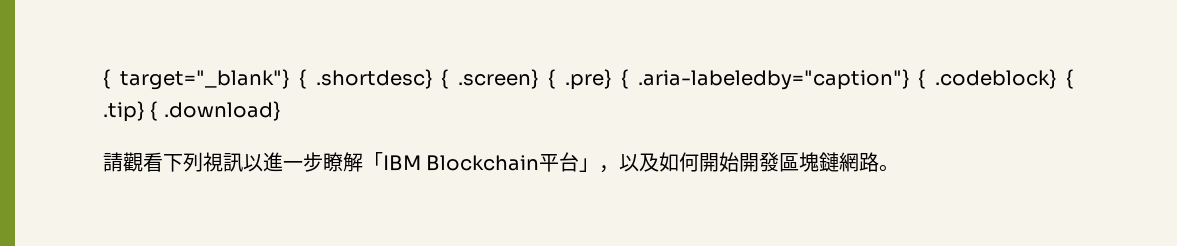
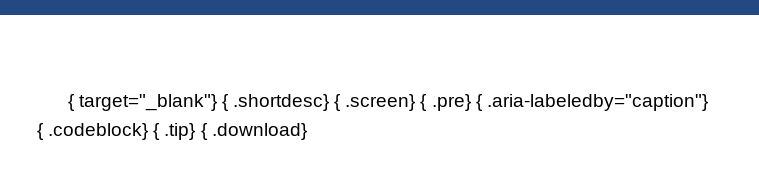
- 請觀看下列視訊以進一步瞭解「IBM Blockchain平台」，以及如何開始開發區塊鏈網路。

